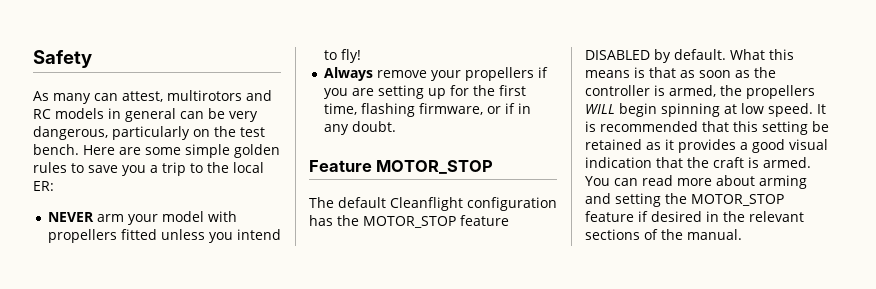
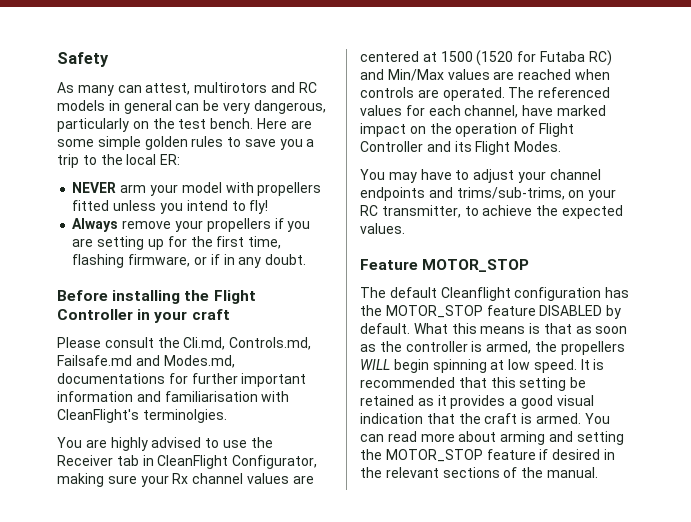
+ Before installing the Flight Controller in your craft
+ Please consult the Cli.md, Controls.md, Failsafe.md and Modes.md, documentations for further important information and familiarisation with CleanFlight's terminolgies.
+ You are highly advised to use the Receiver tab in CleanFlight Configurator, making sure your Rx channel values are centered at 1500 (1520 for Futaba RC) and Min/Max values are reached when controls are operated. The referenced values for each channel, have marked impact on the operation of Flight Controller and its Flight Modes.
+ You may have to adjust your channel endpoints and trims/sub-trims, on your RC transmitter, to achieve the expected values.

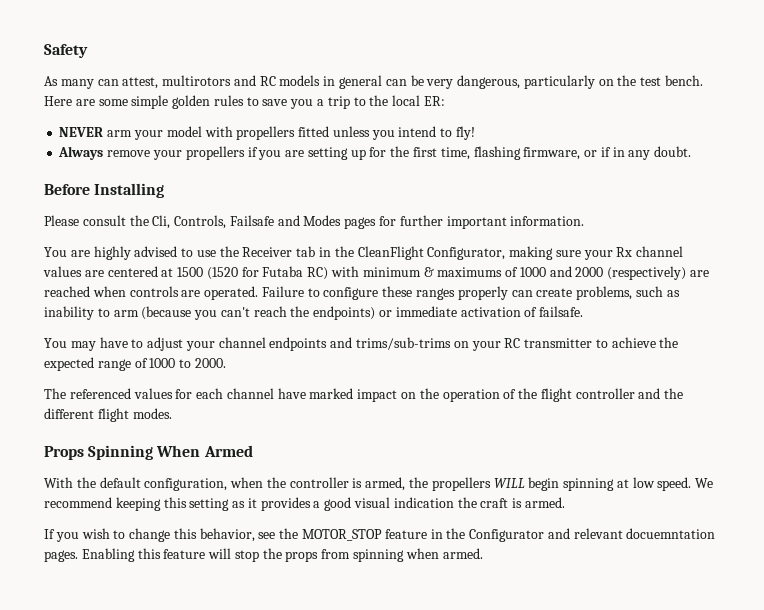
- Before installing the Flight Controller in your craft
- Please consult the Cli.md, Controls.md, Failsafe.md and Modes.md, documentations for further important information and familiarisation with CleanFlight's terminolgies.
+ Before Installing
+ Please consult the Cli, Controls, Failsafe and Modes pages for further important information.
- You are highly advised to use the Receiver tab in CleanFlight Configurator, making sure your Rx channel values are centered at 1500 (1520 for Futaba RC) and Min/Max values are reached when controls are operated.
+ You are highly advised to use the Receiver tab in the CleanFlight Configurator, making sure your Rx channel values are centered at 1500 (1520 for Futaba RC) with minimum & maximums of 1000 and 2000 (respectively) are reached when controls are operated.
- The referenced values for each channel, have marked impact on the operation of Flight Controller and its Flight Modes.
+ Failure to configure these ranges properly can create problems, such as inability to arm (because you can't reach the endpoints) or immediate activation of failsafe.
- You may have to adjust your channel endpoints and trims/sub-trims, on your RC transmitter, to achieve the expected values.
- Feature MOTOR_STOP
- The default Cleanflight configuration has the MOTOR_STOP feature DISABLED by default. What this means is that as soon as the controller is armed, the propellers WILL begin spinning at low speed.
+ You may have to adjust your channel endpoints and trims/sub-trims on your RC transmitter to achieve the expected range of 1000 to 2000.
+ The referenced values for each channel have marked impact on the operation of the flight controller and the different flight modes.
+ Props Spinning When Armed
+ With the default configuration, when the controller is armed, the propellers WILL begin spinning at low speed.
- It is recommended that this setting be retained as it provides a good visual indication that the craft is armed. You can read more about arming and setting the MOTOR_STOP feature if desired in the relevant sections of the manual.
+ We recommend keeping this setting as it provides a good visual indication the craft is armed.
+ If you wish to change this behavior, see the MOTOR_STOP feature in the Configurator and relevant docuemntation pages. Enabling this feature will stop the props from spinning when armed.

